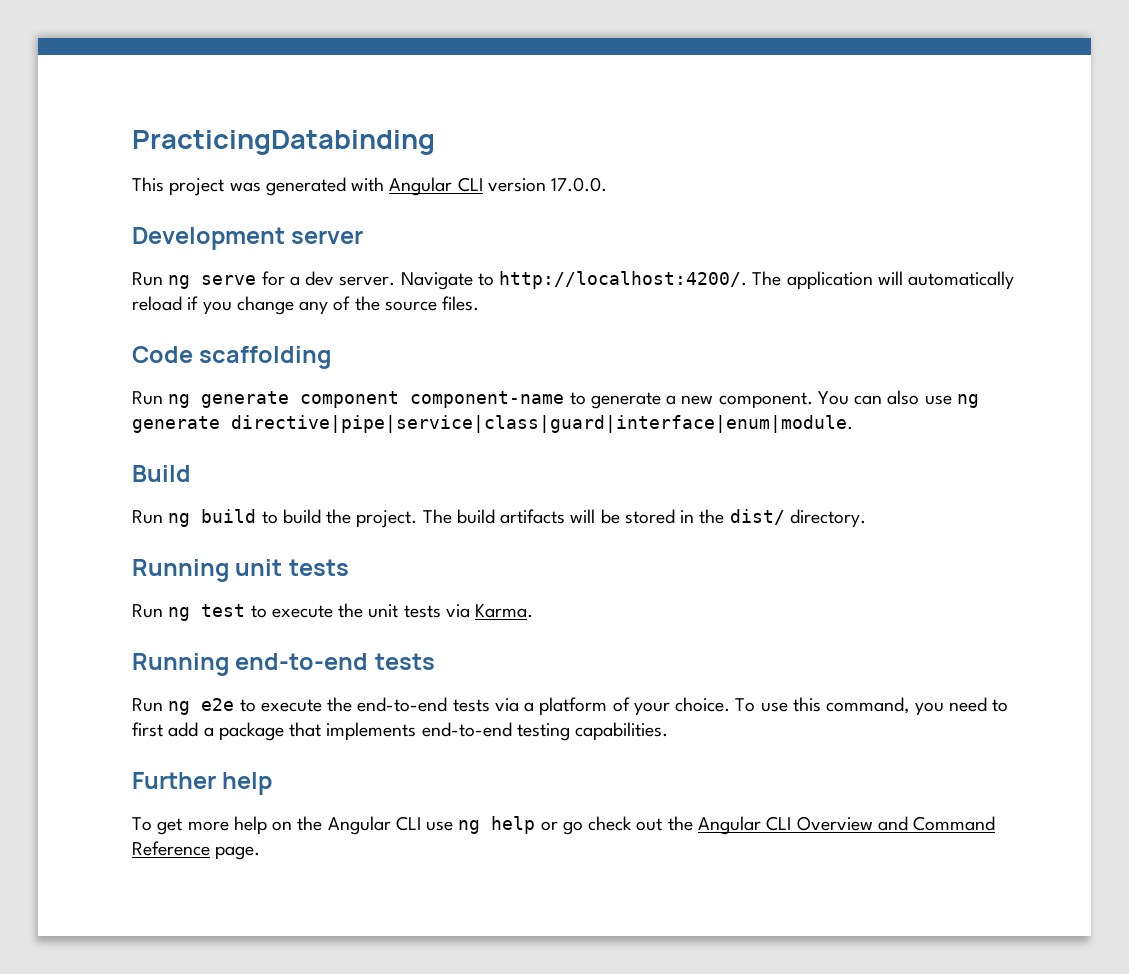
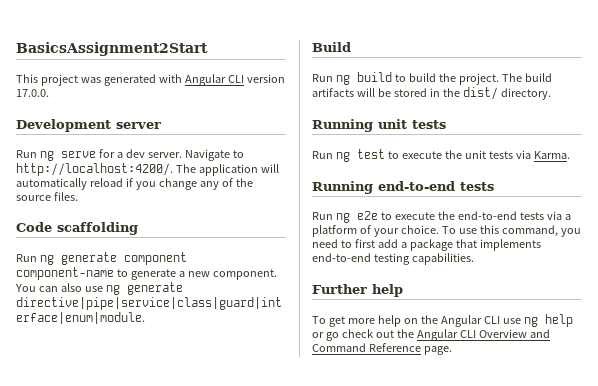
- PracticingDatabinding
+ BasicsAssignment2Start

